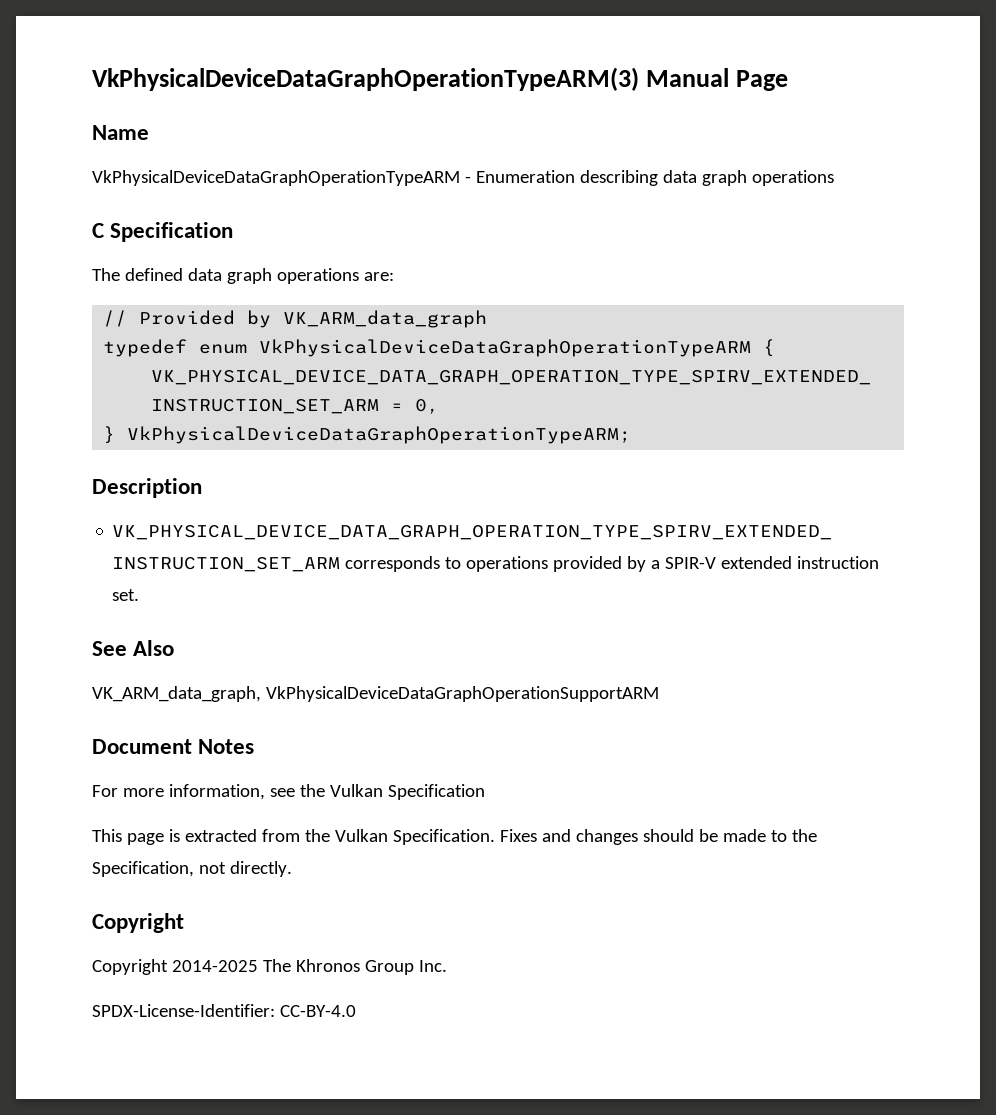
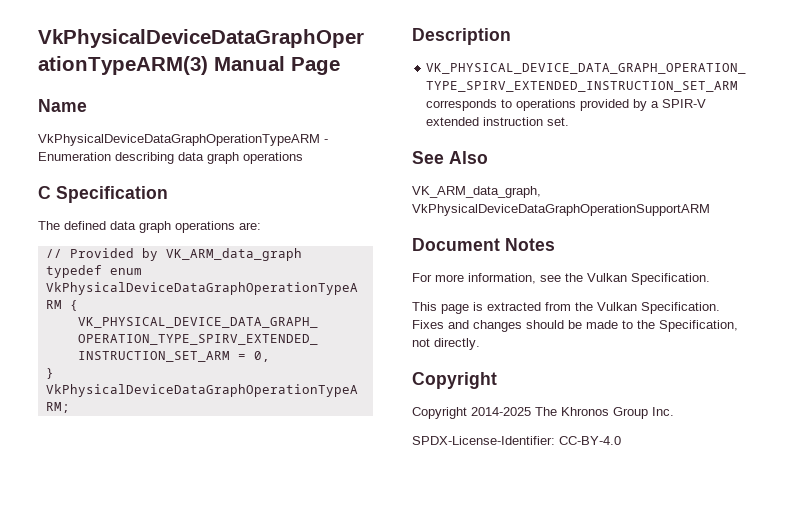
- For more information, see the Vulkan Specification
+ For more information, see the Vulkan Specification.

